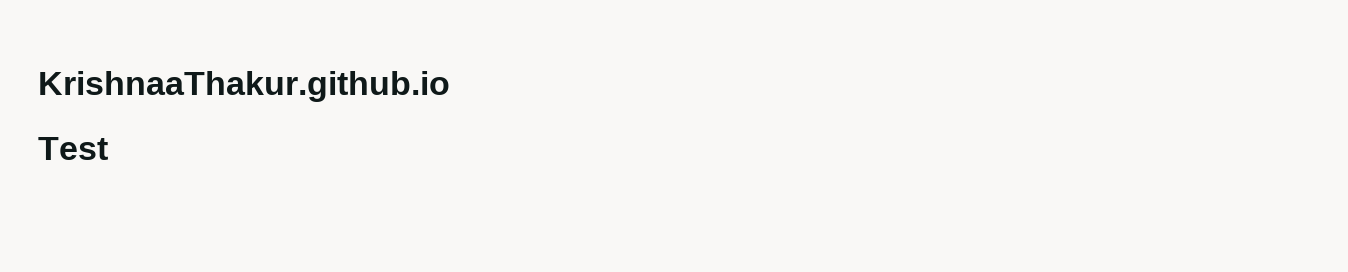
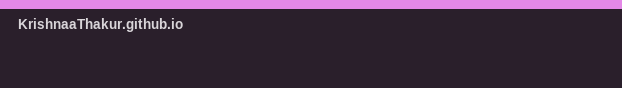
- Test

